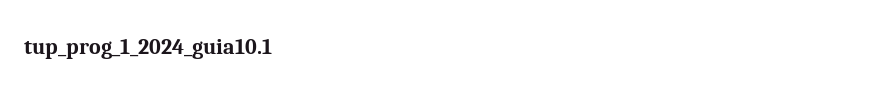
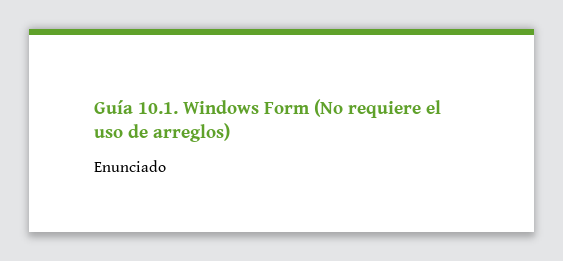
- tup_prog_1_2024_guia10.1
+ Guía 10.1. Windows Form (No requiere el uso de arreglos)
+ Enunciado

